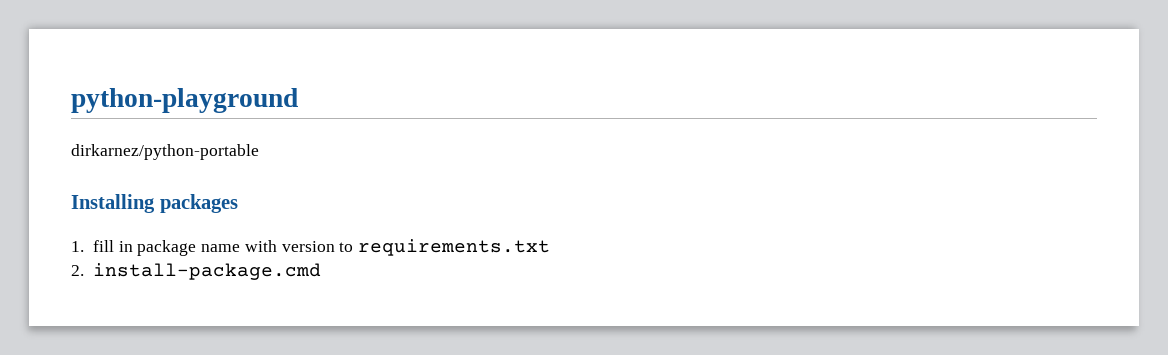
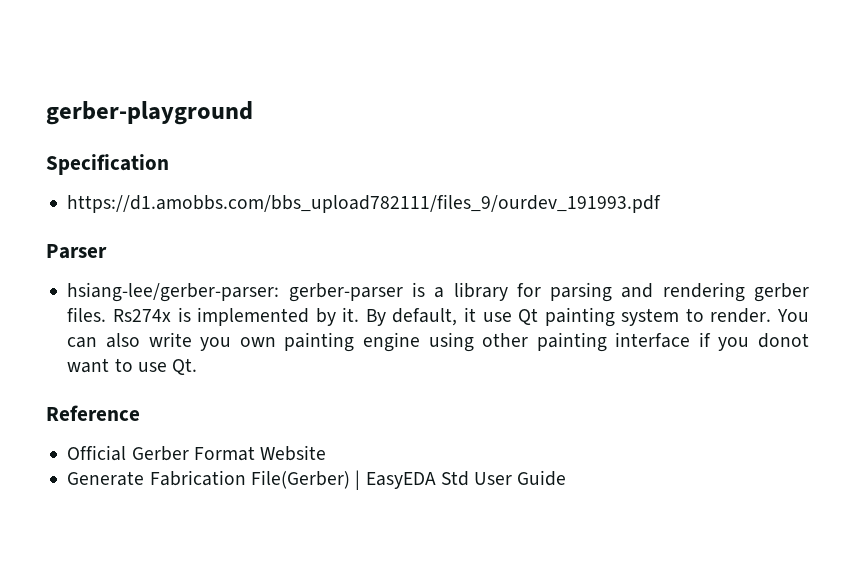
- python-playground
- dirkarnez/python-portable
- Installing packages
- 1. fill in package name with version to requirements.txt
- 2. install-package.cmd
+ gerber-playground
+ Specification
+ https://d1.amobbs.com/bbs_upload782111/files_9/ourdev_191993.pdf
+ Parser
+ hsiang-lee/gerber-parser: gerber-parser is a library for parsing and rendering gerber files. Rs274x is implemented by it. By default, it use Qt painting system to render. You can also write you own painting engine using other painting interface if you donot want to use Qt.
+ Reference
+ Official Gerber Format Website
+ Generate Fabrication File(Gerber) | EasyEDA Std User Guide

